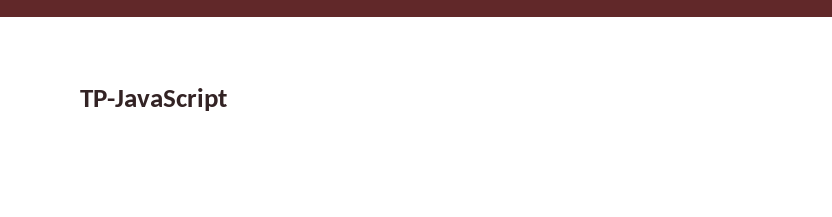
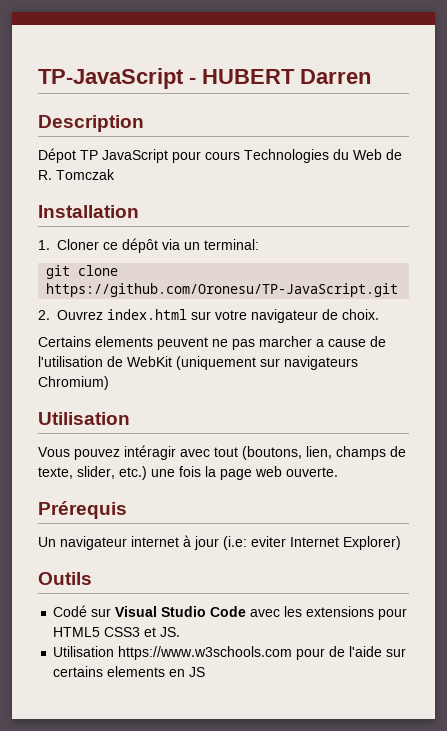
- TP-JavaScript
+ TP-JavaScript - HUBERT Darren
+ Description
+ Dépot TP JavaScript pour cours Technologies du Web de R. Tomczak
+ Installation
+ 1. Cloner ce dépôt via un terminal:
+ git clone https://github.com/Oronesu/TP-JavaScript.git
+ 2. Ouvrez index.html sur votre navigateur de choix.
+ Certains elements peuvent ne pas marcher a cause de l'utilisation de WebKit (uniquement sur navigateurs Chromium)
+ Utilisation
+ Vous pouvez intéragir avec tout (boutons, lien, champs de texte, slider, etc.) une fois la page web ouverte.
+ Prérequis
+ Un navigateur internet à jour (i.e: eviter Internet Explorer)
+ Outils
+ Codé sur Visual Studio Code avec les extensions pour HTML5 CSS3 et JS.
+ Utilisation https://www.w3schools.com pour de l'aide sur certains elements en JS

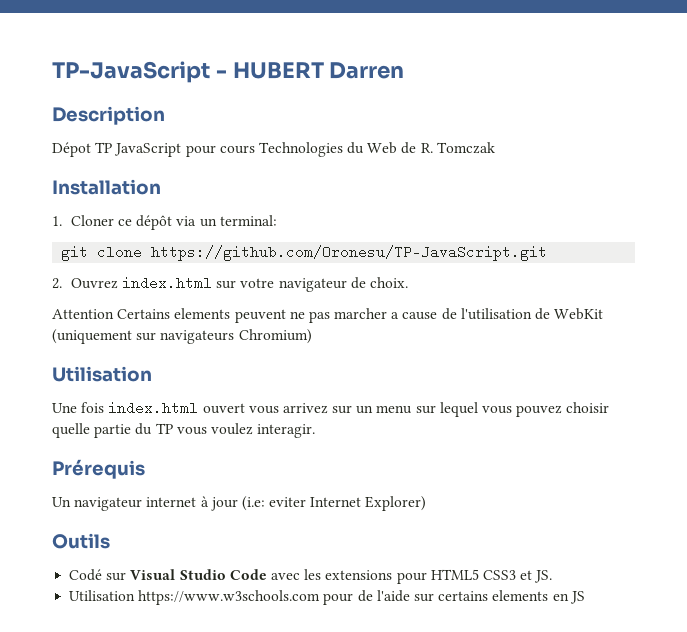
- Certains elements peuvent ne pas marcher a cause de l'utilisation de WebKit (uniquement sur navigateurs Chromium)
+ Attention Certains elements peuvent ne pas marcher a cause de l'utilisation de WebKit (uniquement sur navigateurs Chromium)
- Vous pouvez intéragir avec tout (boutons, lien, champs de texte, slider, etc.) une fois la page web ouverte.
+ Une fois index.html ouvert vous arrivez sur un menu sur lequel vous pouvez choisir quelle partie du TP vous voulez interagir.

